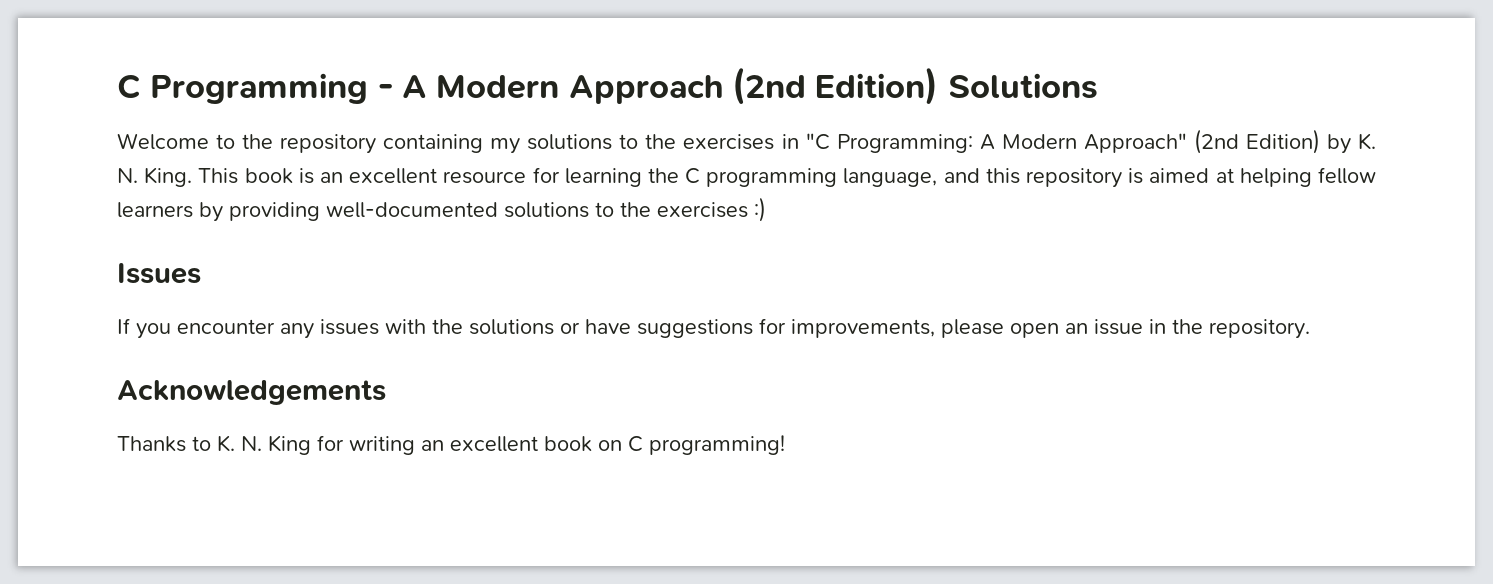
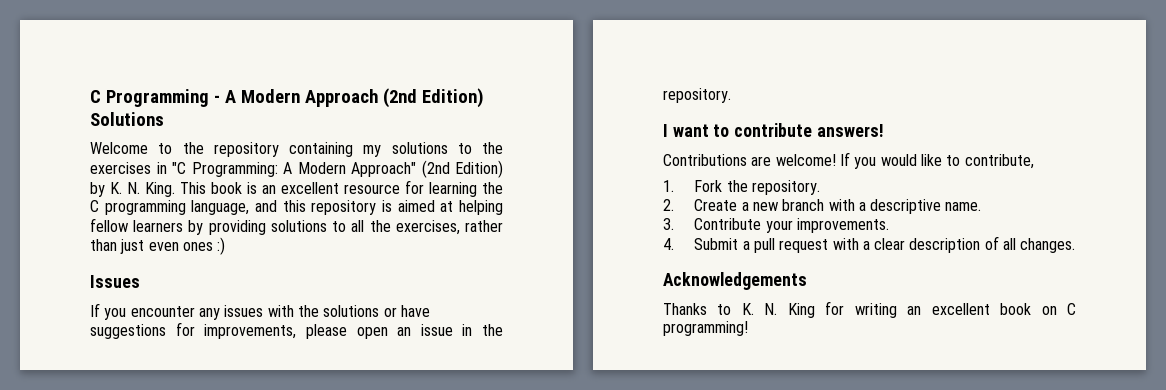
- This book is an excellent resource for learning the C programming language, and this repository is aimed at helping fellow learners by providing well-documented solutions to the exercises :)
+ This book is an excellent resource for learning the C programming language, and this repository is aimed at helping fellow learners by providing solutions to all the exercises, rather than just even ones :)
+ I want to contribute answers!
+ Contributions are welcome! If you would like to contribute,
+ 1. Fork the repository.
+ 2. Create a new branch with a descriptive name.
+ 3. Contribute your improvements.
+ 4. Submit a pull request with a clear description of all changes.

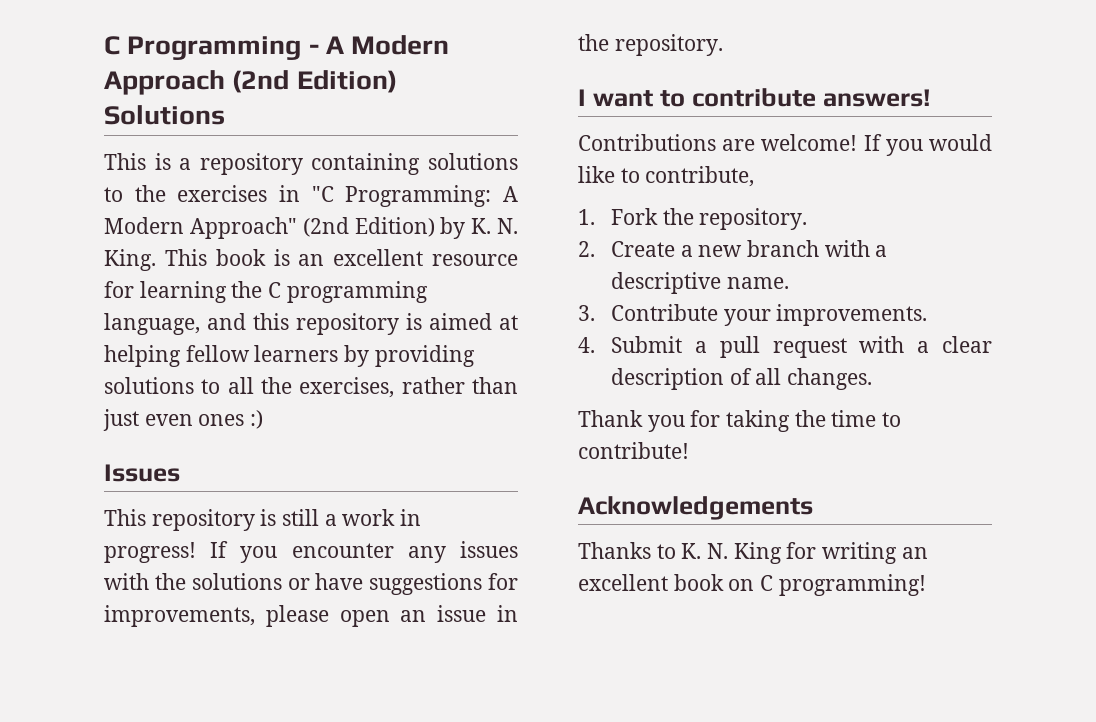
- Welcome to the repository containing my solutions to the exercises in "C Programming: A Modern Approach" (2nd Edition) by K. N. King.
+ This is a repository containing solutions to the exercises in "C Programming: A Modern Approach" (2nd Edition) by K. N. King.
+ This repository is still a work in progress!
+ Thank you for taking the time to contribute!

